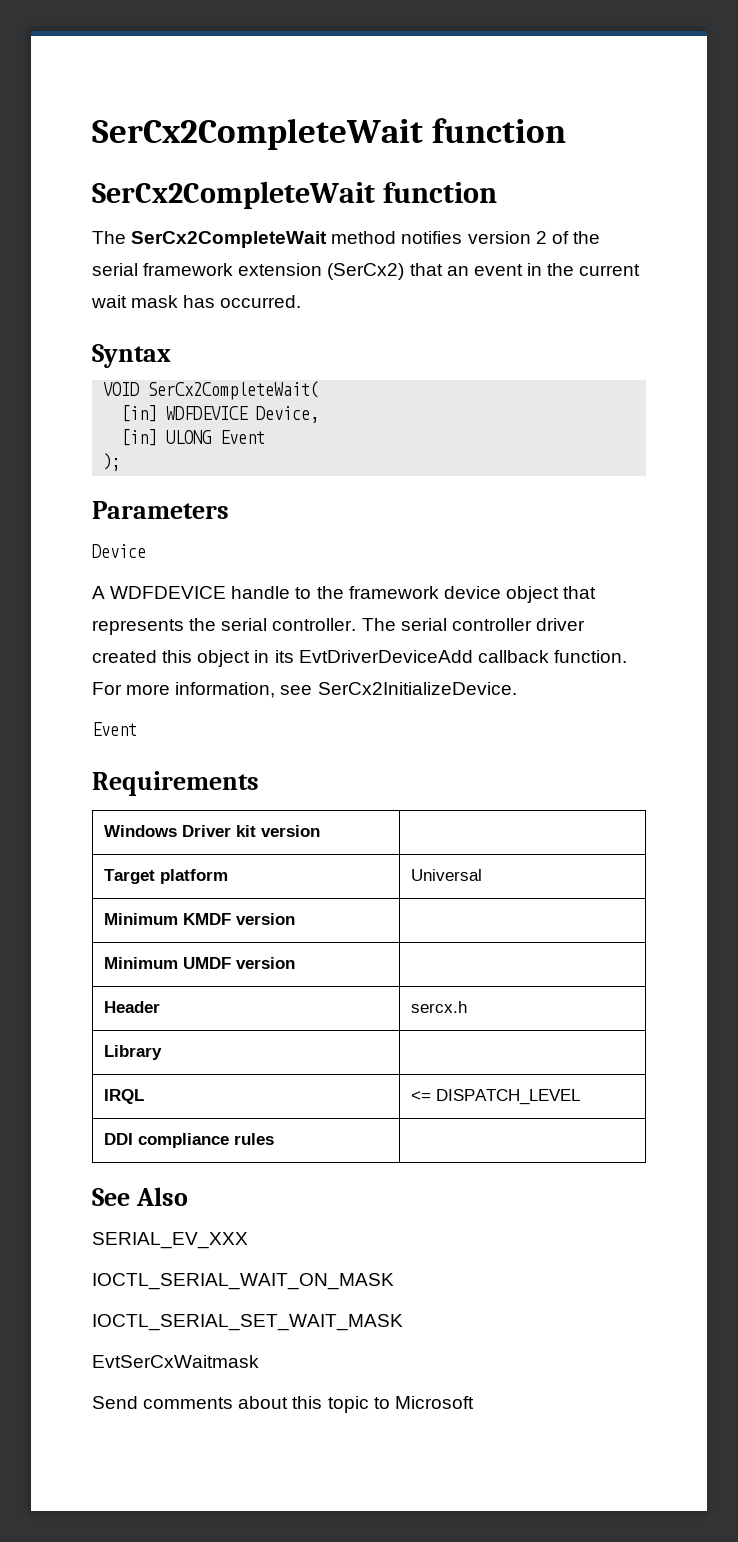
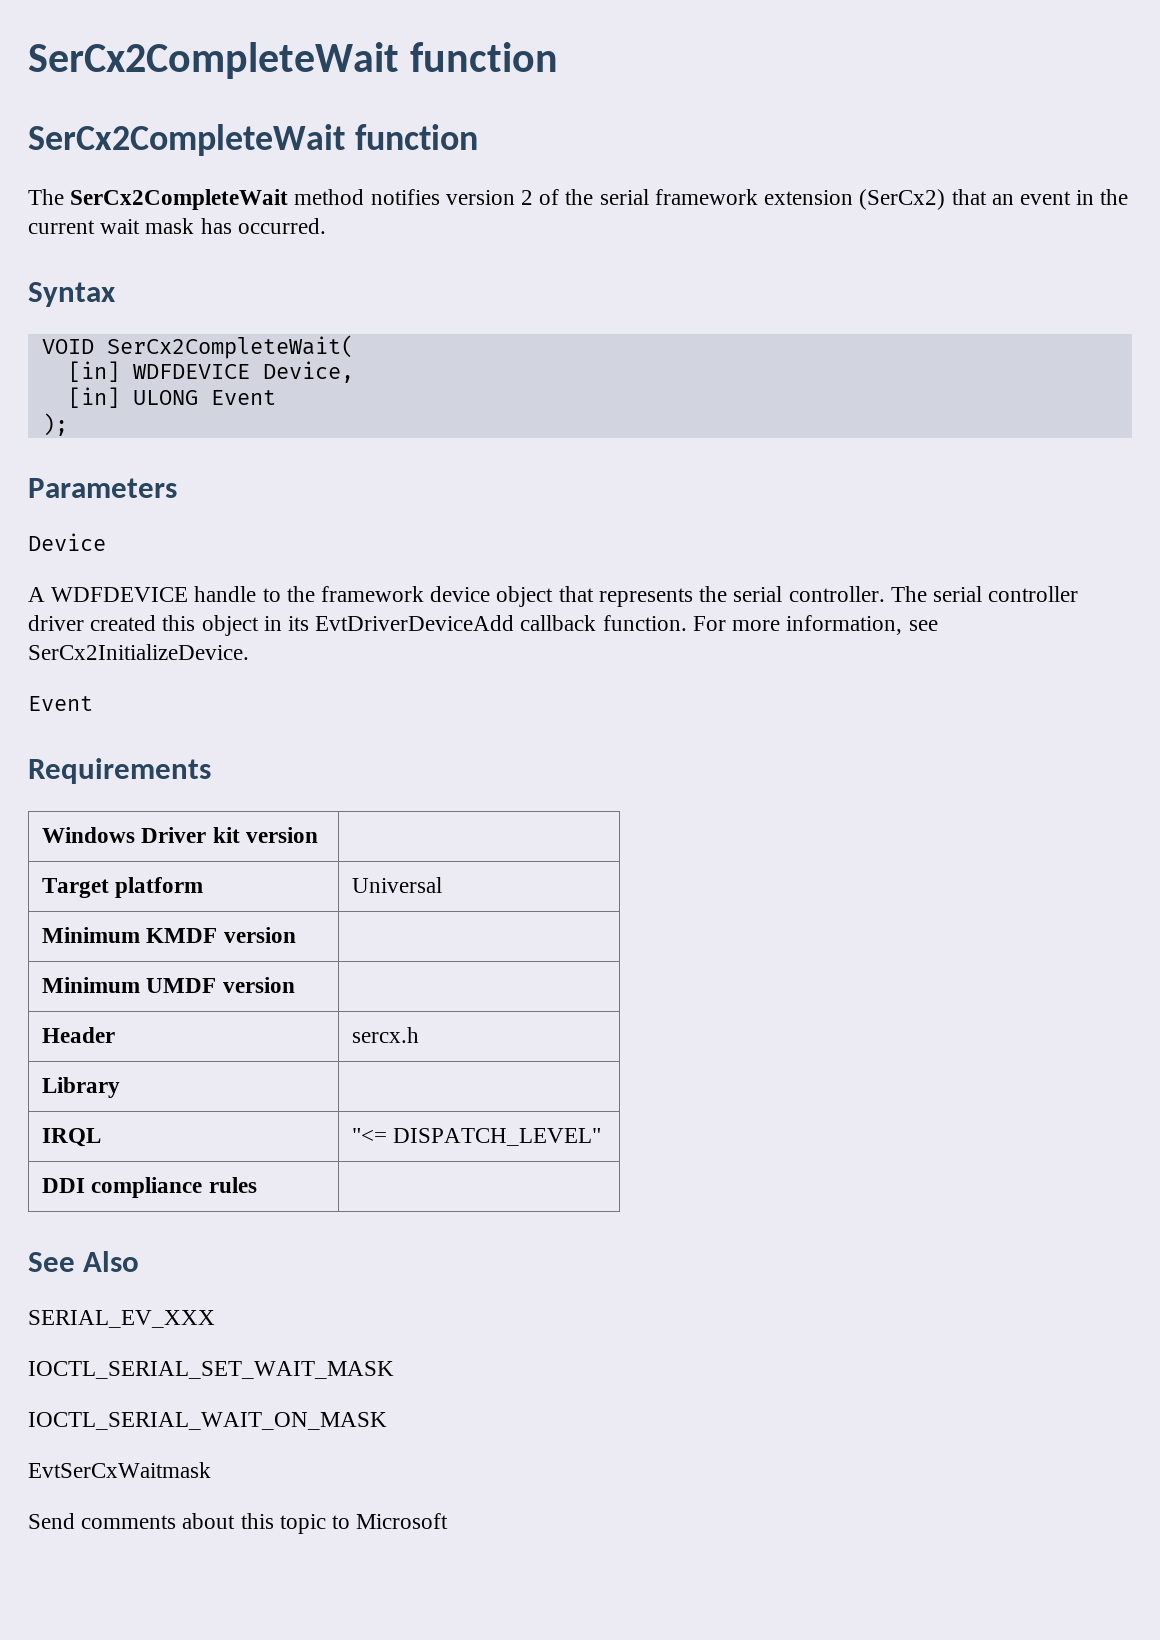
- IRQL | <= DISPATCH_LEVEL
+ IRQL | "<= DISPATCH_LEVEL"
+ IOCTL_SERIAL_SET_WAIT_MASK
- IOCTL_SERIAL_SET_WAIT_MASK

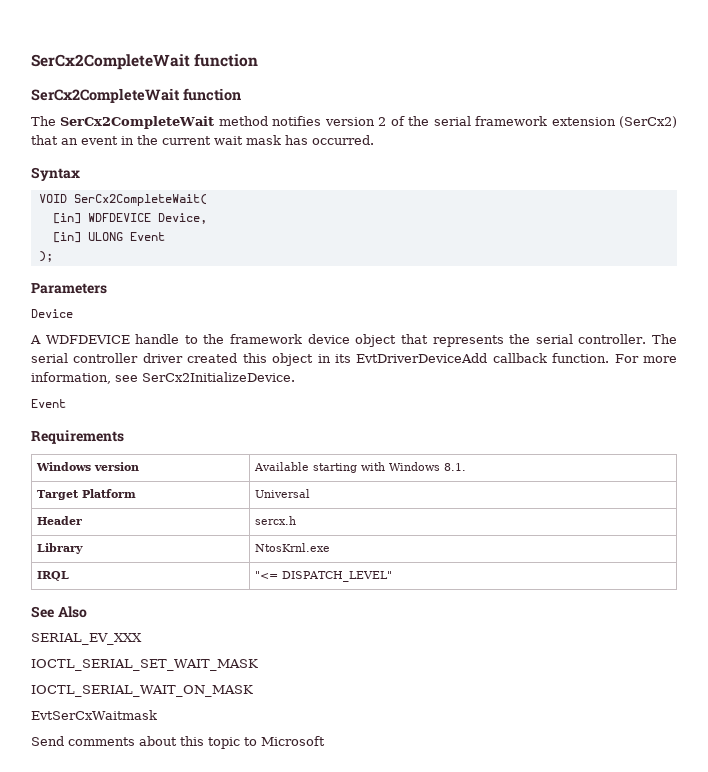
- Windows Driver kit version |
+ Windows version | Available starting with Windows 8.1.
- Target platform | Universal
+ Target Platform | Universal
- Minimum KMDF version |
- Minimum UMDF version |
- Library |
+ Library | NtosKrnl.exe
- DDI compliance rules |

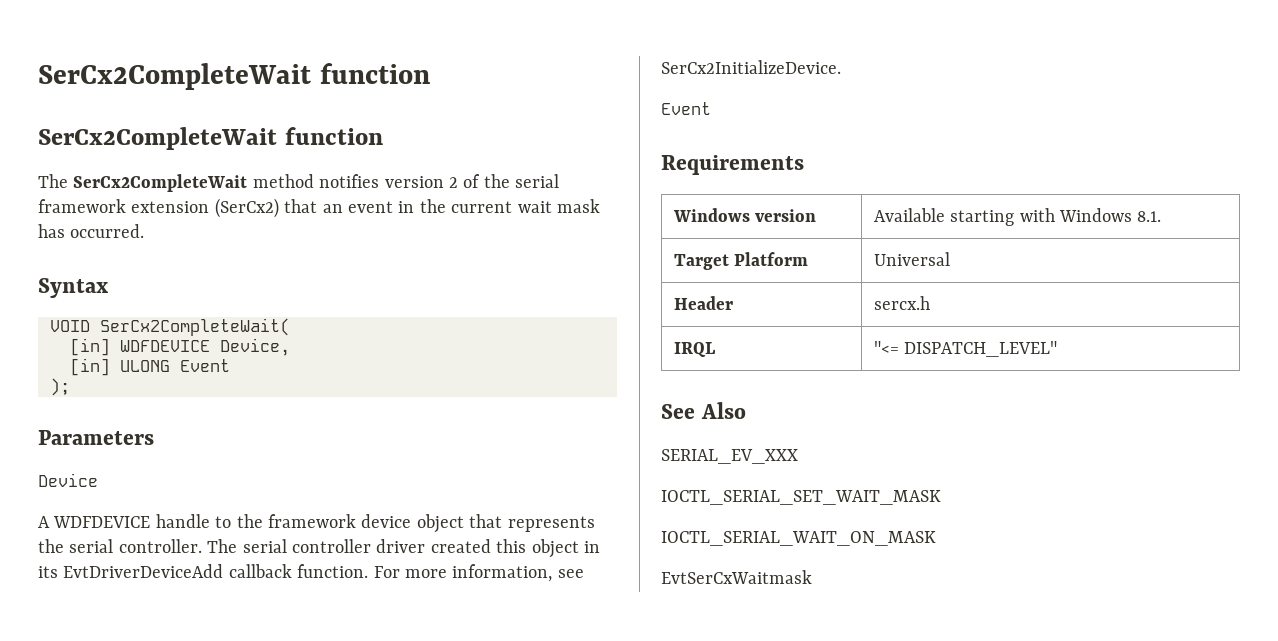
- Library | NtosKrnl.exe
- Send comments about this topic to Microsoft

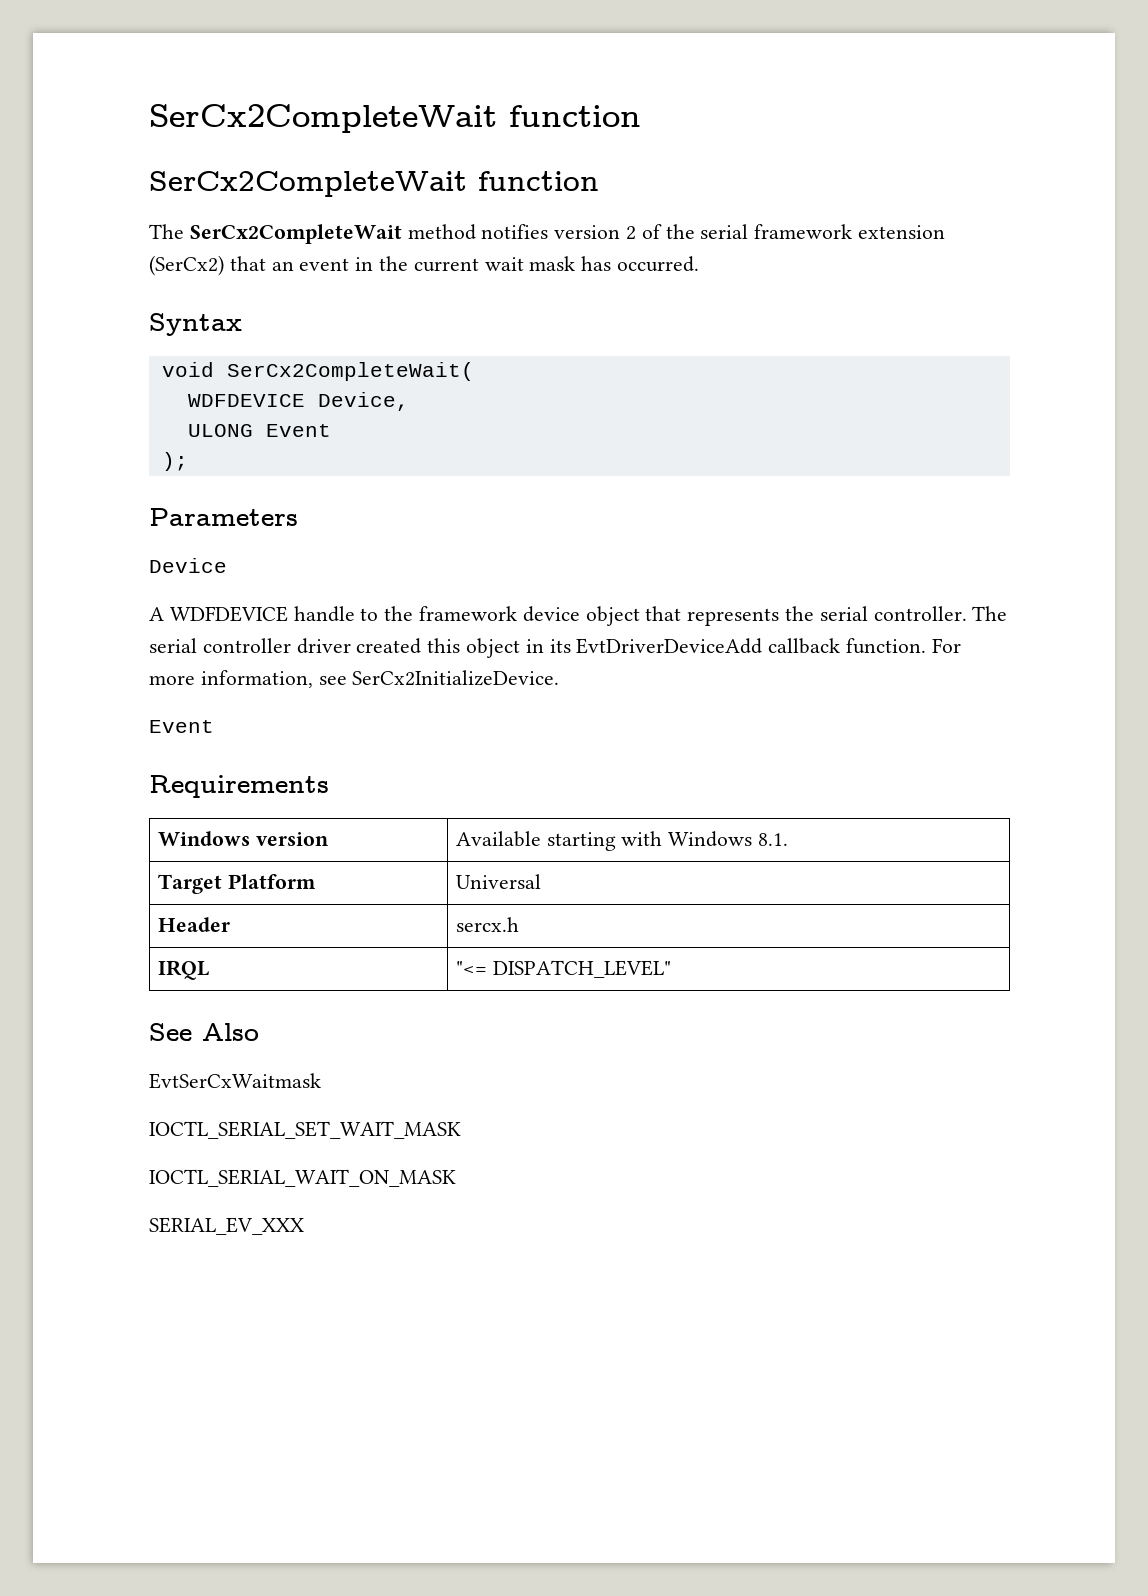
- VOID SerCx2CompleteWait(
+ void SerCx2CompleteWait(
- [in] WDFDEVICE Device,
+ WDFDEVICE Device,
- [in] ULONG Event
+ ULONG Event
- SERIAL_EV_XXX
+ EvtSerCxWaitmask
- EvtSerCxWaitmask
+ SERIAL_EV_XXX

